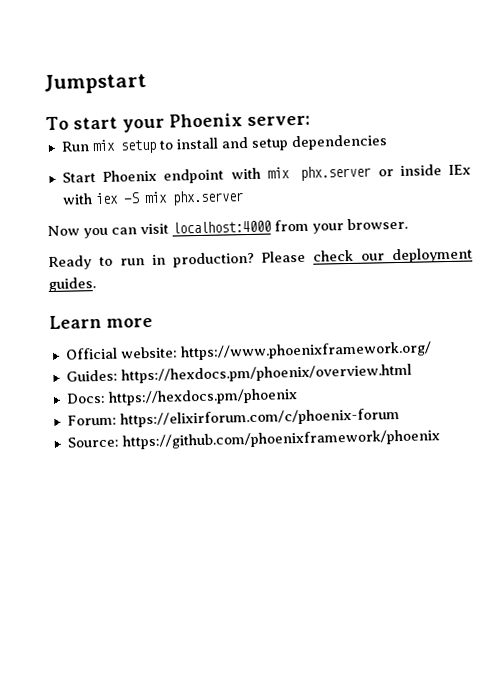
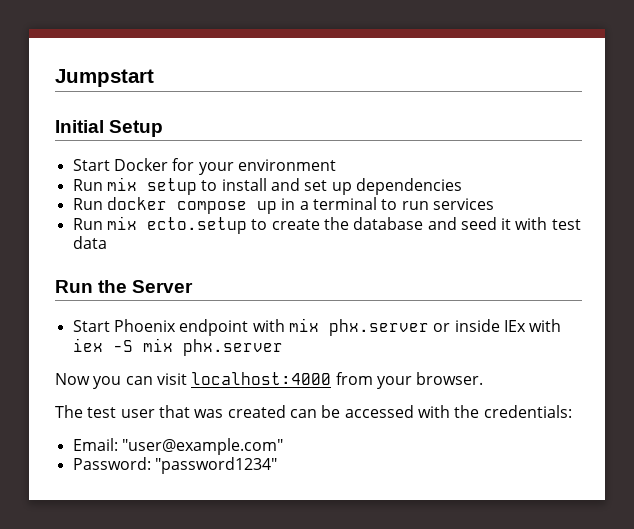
- To start your Phoenix server:
+ Initial Setup
+ Start Docker for your environment
- Run mix setup to install and setup dependencies
+ Run mix setup to install and set up dependencies
+ Run docker compose up in a terminal to run services
+ Run mix ecto.setup to create the database and seed it with test data
+ Run the Server
- Ready to run in production? Please check our deployment guides.
- Learn more
- Official website: https://www.phoenixframework.org/
- Guides: https://hexdocs.pm/phoenix/overview.html
- Docs: https://hexdocs.pm/phoenix
- Forum: https://elixirforum.com/c/phoenix-forum
- Source: https://github.com/phoenixframework/phoenix
+ The test user that was created can be accessed with the credentials:
+ Email: "user@example.com"
+ Password: "password1234"

